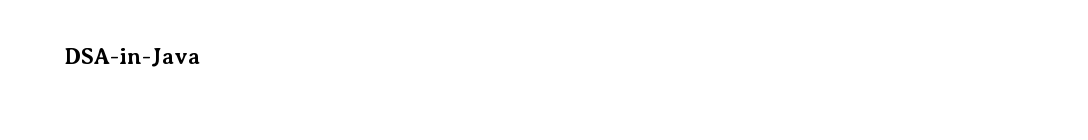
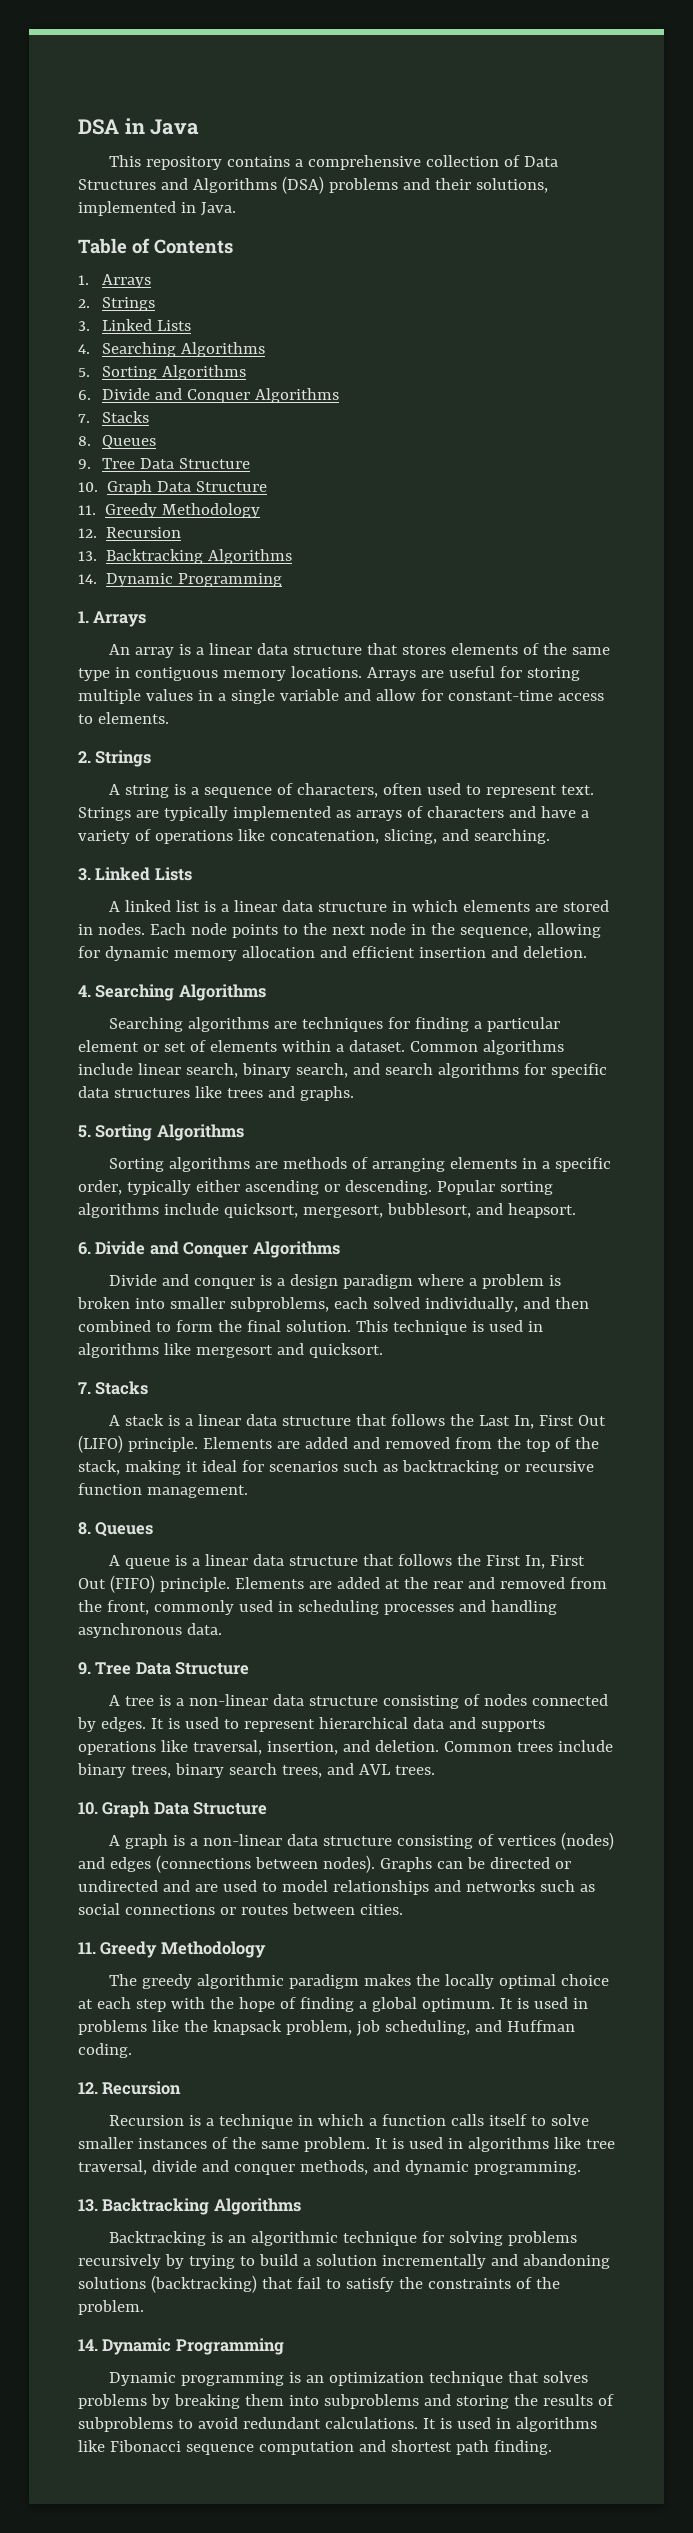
- DSA-in-Java
+ DSA in Java
+ This repository contains a comprehensive collection of Data Structures and Algorithms (DSA) problems and their solutions, implemented in Java.
+ Table of Contents
+ 1. Arrays
+ 2. Strings
+ 3. Linked Lists
+ 4. Searching Algorithms
+ 5. Sorting Algorithms
+ 6. Divide and Conquer Algorithms
+ 7. Stacks
+ 8. Queues
+ 9. Tree Data Structure
+ 10. Graph Data Structure
+ 11. Greedy Methodology
+ 12. Recursion
+ 13. Backtracking Algorithms
+ 14. Dynamic Programming
+ 1. Arrays
+ An array is a linear data structure that stores elements of the same type in contiguous memory locations. Arrays are useful for storing multiple values in a single variable and allow for constant-time access to elements.
+ 2. Strings
+ A string is a sequence of characters, often used to represent text. Strings are typically implemented as arrays of characters and have a variety of operations like concatenation, slicing, and searching.
+ 3. Linked Lists
+ A linked list is a linear data structure in which elements are stored in nodes. Each node points to the next node in the sequence, allowing for dynamic memory allocation and efficient insertion and deletion.
+ 4. Searching Algorithms
+ Searching algorithms are techniques for finding a particular element or set of elements within a dataset. Common algorithms include linear search, binary search, and search algorithms for specific data structures like trees and graphs.
+ 5. Sorting Algorithms
+ Sorting algorithms are methods of arranging elements in a specific order, typically either ascending or descending. Popular sorting algorithms include quicksort, mergesort, bubblesort, and heapsort.
+ 6. Divide and Conquer Algorithms
+ Divide and conquer is a design paradigm where a problem is broken into smaller subproblems, each solved individually, and then combined to form the final solution. This technique is used in algorithms like mergesort and quicksort.
+ 7. Stacks
+ A stack is a linear data structure that follows the Last In, First Out (LIFO) principle. Elements are added and removed from the top of the stack, making it ideal for scenarios such as backtracking or recursive function management.
+ 8. Queues
+ A queue is a linear data structure that follows the First In, First Out (FIFO) principle. Elements are added at the rear and removed from the front, commonly used in scheduling processes and handling asynchronous data.
+ 9. Tree Data Structure
+ A tree is a non-linear data structure consisting of nodes connected by edges. It is used to represent hierarchical data and supports operations like traversal, insertion, and deletion. Common trees include binary trees, binary search trees, and AVL trees.
+ 10. Graph Data Structure
+ A graph is a non-linear data structure consisting of vertices (nodes) and edges (connections between nodes). Graphs can be directed or undirected and are used to model relationships and networks such as social connections or routes between cities.
+ 11. Greedy Methodology
+ The greedy algorithmic paradigm makes the locally optimal choice at each step with the hope of finding a global optimum. It is used in problems like the knapsack problem, job scheduling, and Huffman coding.
+ 12. Recursion
+ Recursion is a technique in which a function calls itself to solve smaller instances of the same problem. It is used in algorithms like tree traversal, divide and conquer methods, and dynamic programming.
+ 13. Backtracking Algorithms
+ Backtracking is an algorithmic technique for solving problems recursively by trying to build a solution incrementally and abandoning solutions (backtracking) that fail to satisfy the constraints of the problem.
+ 14. Dynamic Programming
+ Dynamic programming is an optimization technique that solves problems by breaking them into subproblems and storing the results of subproblems to avoid redundant calculations. It is used in algorithms like Fibonacci sequence computation and shortest path finding.

